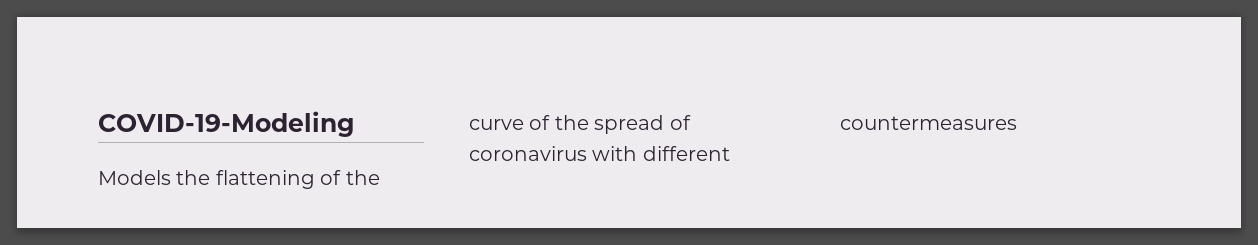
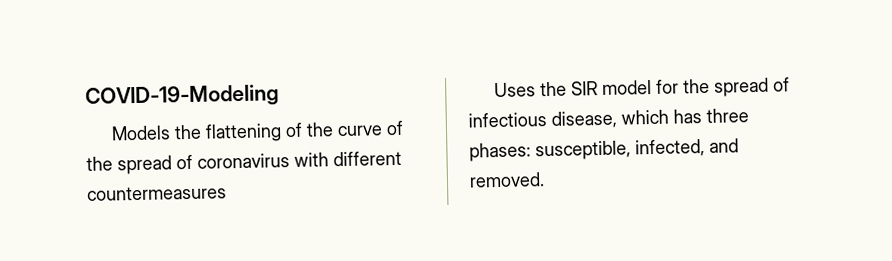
+ Uses the SIR model for the spread of infectious disease, which has three phases: susceptible, infected, and removed.

